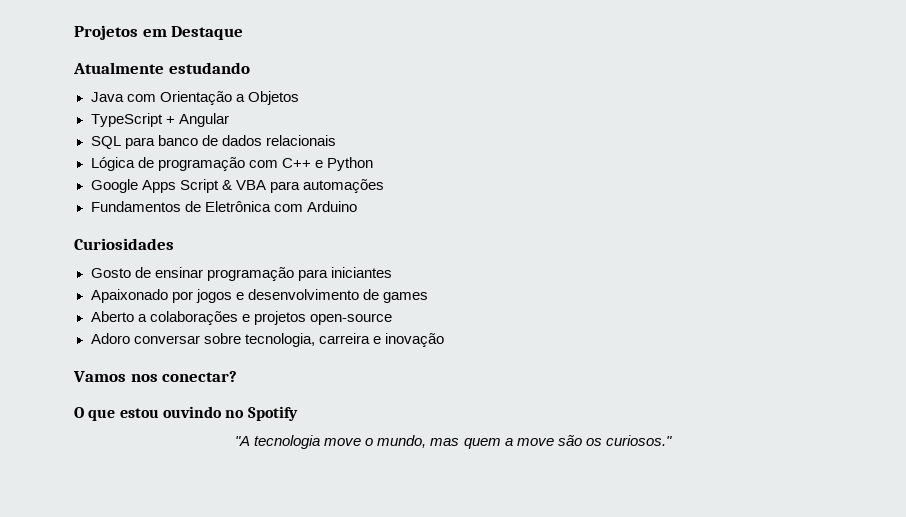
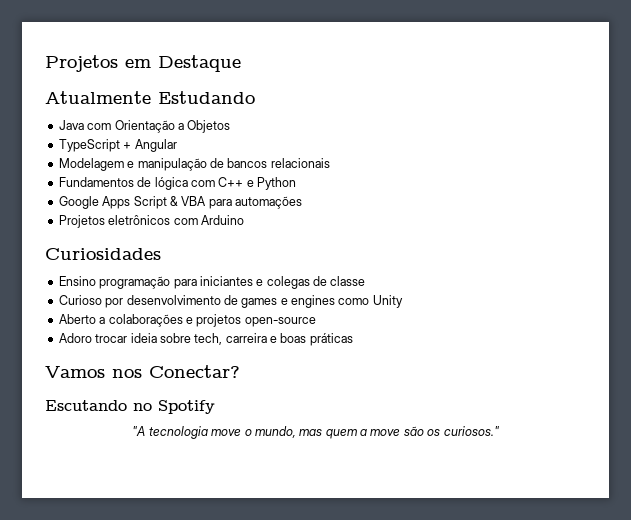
- Atualmente estudando
+ Atualmente Estudando
- SQL para banco de dados relacionais
- Lógica de programação com C++ e Python
+ Modelagem e manipulação de bancos relacionais
+ Fundamentos de lógica com C++ e Python
- Fundamentos de Eletrônica com Arduino
+ Projetos eletrônicos com Arduino
- Gosto de ensinar programação para iniciantes
- Apaixonado por jogos e desenvolvimento de games
+ Ensino programação para iniciantes e colegas de classe
+ Curioso por desenvolvimento de games e engines como Unity
- Adoro conversar sobre tecnologia, carreira e inovação
- Vamos nos conectar?
- O que estou ouvindo no Spotify
+ Adoro trocar ideia sobre tech, carreira e boas práticas
+ Vamos nos Conectar?
+ Escutando no Spotify

